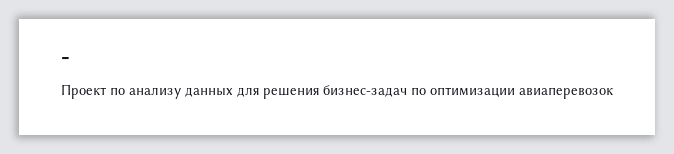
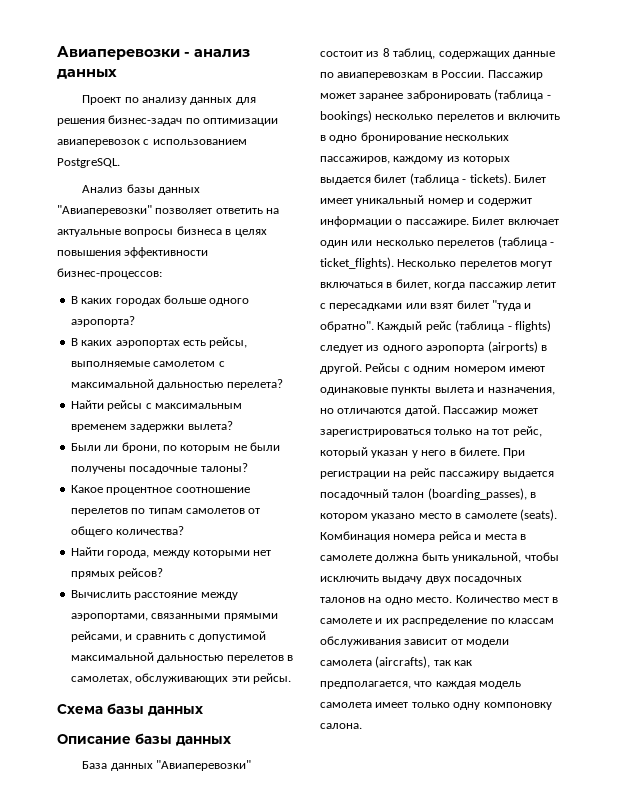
- -
+ Авиаперевозки - анализ данных
- Проект по анализу данных для решения бизнес-задач по оптимизации авиаперевозок
+ Проект по анализу данных для решения бизнес-задач по оптимизации авиаперевозок с использованием PostgreSQL.
+ Анализ базы данных "Авиаперевозки" позволяет ответить на актуальные вопросы бизнеса в целях повышения эффективности бизнес-процессов:
+ В каких городах больше одного аэропорта?
+ В каких аэропортах есть рейсы, выполняемые самолетом с максимальной дальностью перелета?
+ Найти рейсы с максимальным временем задержки вылета?
+ Были ли брони, по которым не были получены посадочные талоны?
+ Какое процентное соотношение перелетов по типам самолетов от общего количества?
+ Найти города, между которыми нет прямых рейсов?
+ Вычислить расстояние между аэропортами, связанными прямыми рейсами, и сравнить с допустимой максимальной дальностью перелетов в самолетах, обслуживающих эти рейсы.
+ Схема базы данных
+ Описание базы данных
+ База данных "Авиаперевозки" состоит из 8 таблиц, содержащих данные по авиаперевозкам в России. Пассажир может заранее забронировать (таблица - bookings) несколько перелетов и включить в одно бронирование нескольких пассажиров, каждому из которых выдается билет (таблица - tickets). Билет имеет уникальный номер и содержит информации о пассажире. Билет включает один или несколько перелетов (таблица - ticket_flights). Несколько перелетов могут включаться в билет, когда пассажир летит с пересадками или взят билет "туда и обратно". Каждый рейс (таблица - flights) следует из одного аэропорта (airports) в другой. Рейсы с одним номером имеют одинаковые пункты вылета и назначения, но отличаются датой. Пассажир может зарегистрироваться только на тот рейс, который указан у него в билете. При регистрации на рейс пассажиру выдается посадочный талон (boarding_passes), в котором указано место в самолете (seats). Комбинация номера рейса и места в самолете должна быть уникальной, чтобы исключить выдачу двух посадочных талонов на одно место. Количество мест в самолете и их распределение по классам обслуживания зависит от модели самолета (aircrafts), так как предполагается, что каждая модель самолета имеет только одну компоновку салона.

